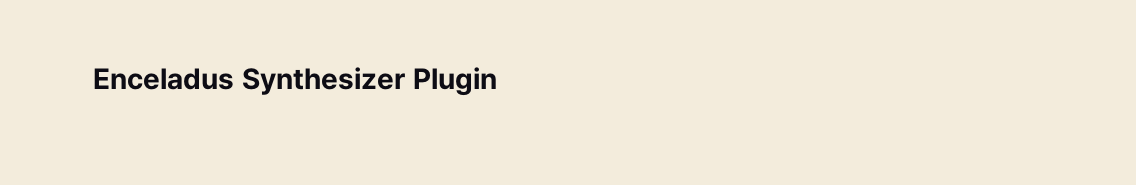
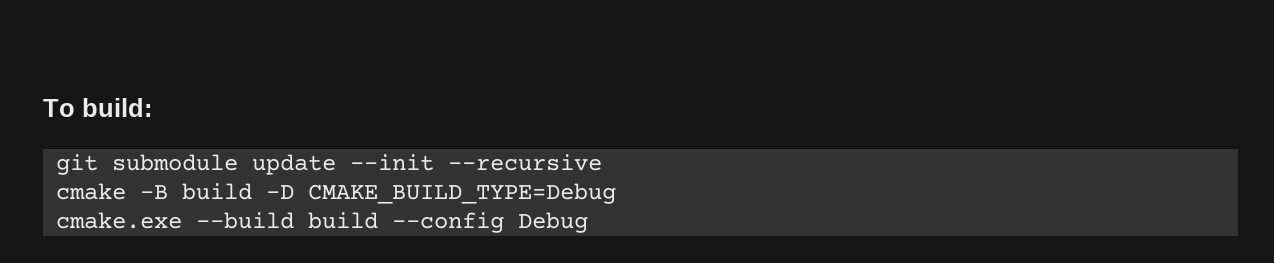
- Enceladus Synthesizer Plugin
+ To build:
+ git submodule update --init --recursive
+ cmake -B build -D CMAKE_BUILD_TYPE=Debug
+ cmake.exe --build build --config Debug

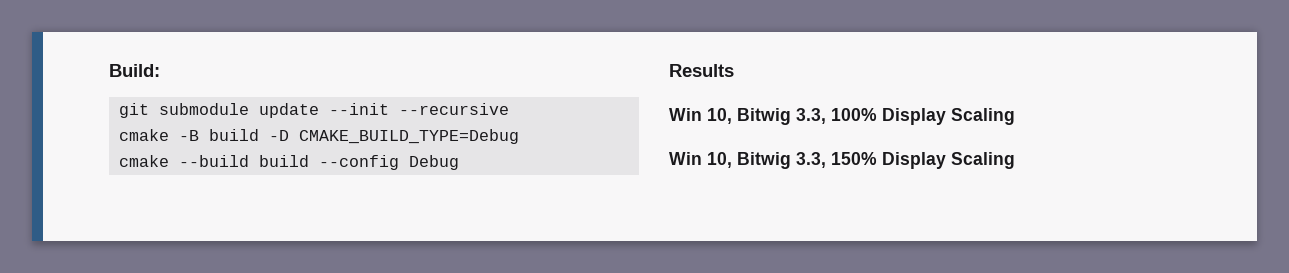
- To build:
+ Build:
- cmake.exe --build build --config Debug
+ cmake --build build --config Debug
+ Results
+ Win 10, Bitwig 3.3, 100% Display Scaling
+ Win 10, Bitwig 3.3, 150% Display Scaling

